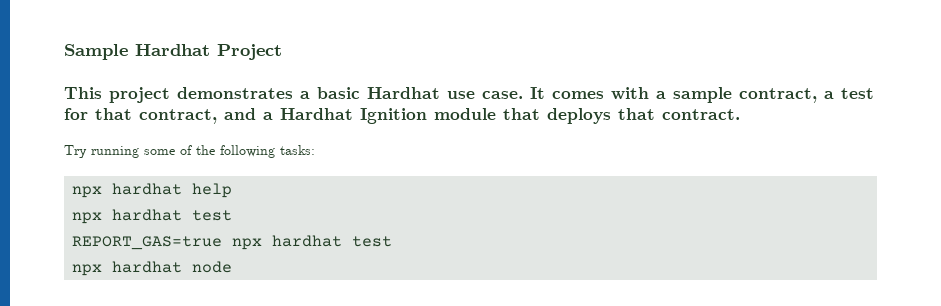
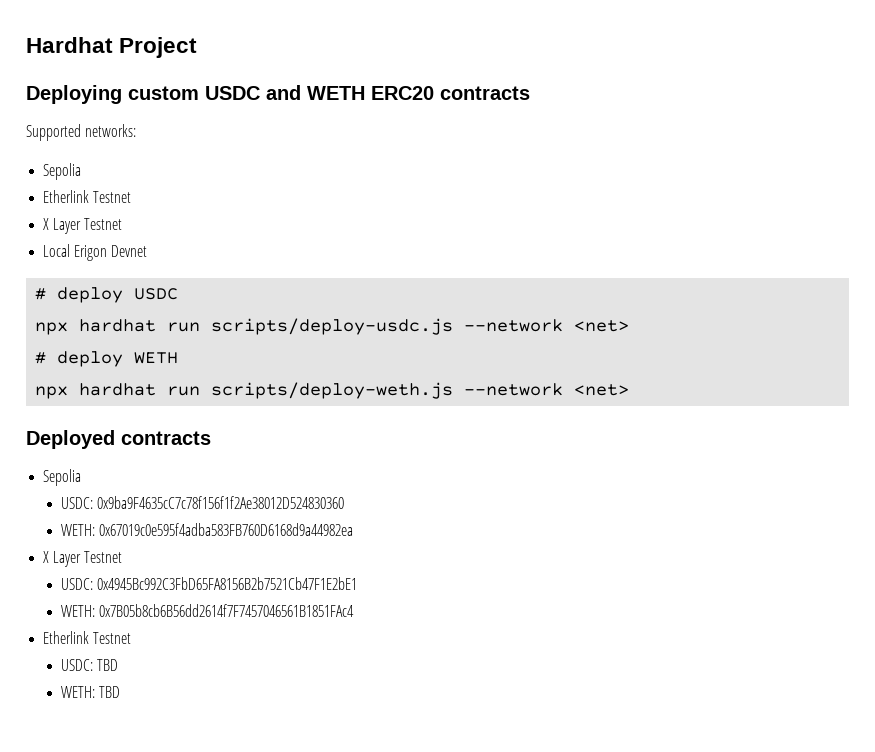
- Sample Hardhat Project
+ Hardhat Project
- This project demonstrates a basic Hardhat use case. It comes with a sample contract, a test for that contract, and a Hardhat Ignition module that deploys that contract.
- Try running some of the following tasks:
- npx hardhat help
- npx hardhat test
- REPORT_GAS=true npx hardhat test
- npx hardhat node
+ Deploying custom USDC and WETH ERC20 contracts
+ Supported networks:
+ Sepolia
+ Etherlink Testnet
+ X Layer Testnet
+ Local Erigon Devnet
+ # deploy USDC
+ npx hardhat run scripts/deploy-usdc.js --network <net>
+ # deploy WETH
+ npx hardhat run scripts/deploy-weth.js --network <net>
+ Deployed contracts
+ Sepolia
+ USDC: 0x9ba9F4635cC7c78f156f1f2Ae38012D524830360
+ WETH: 0x67019c0e595f4adba583FB760D6168d9a44982ea
+ X Layer Testnet
+ USDC: 0x4945Bc992C3FbD65FA8156B2b7521Cb47F1E2bE1
+ WETH: 0x7B05b8cb6B56dd2614f7F7457046561B1851FAc4
+ Etherlink Testnet
+ USDC: TBD
+ WETH: TBD

